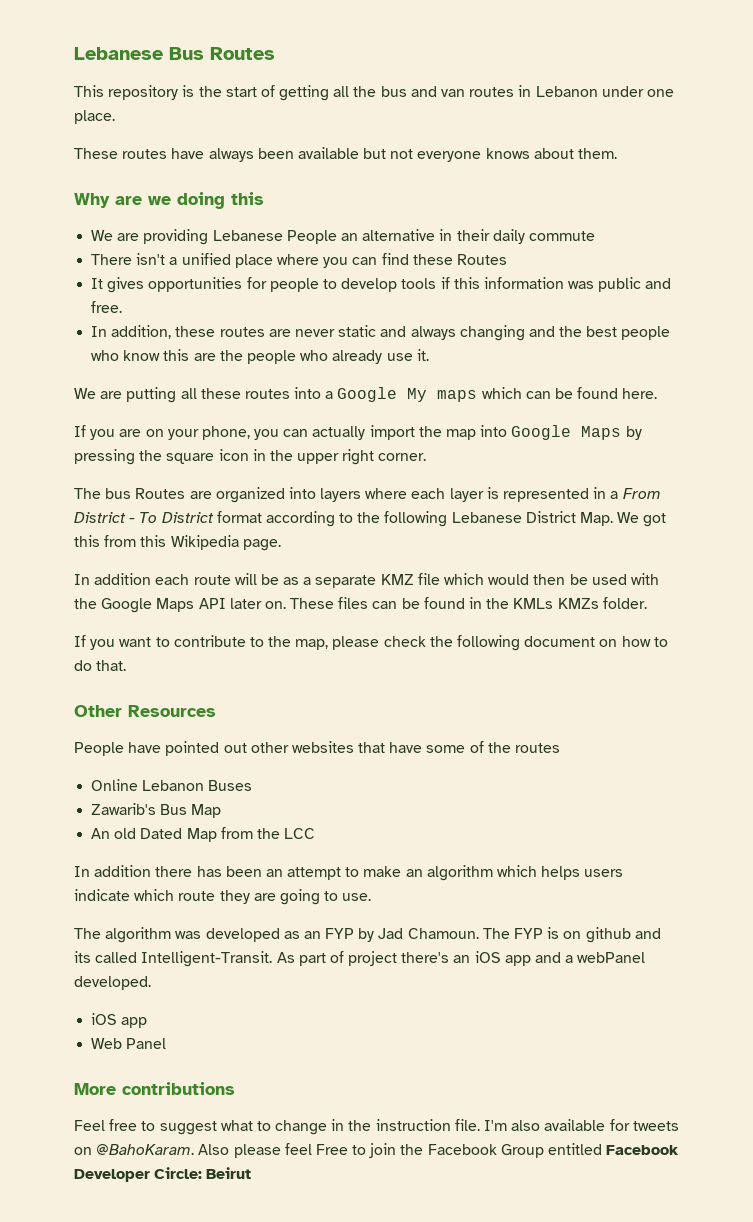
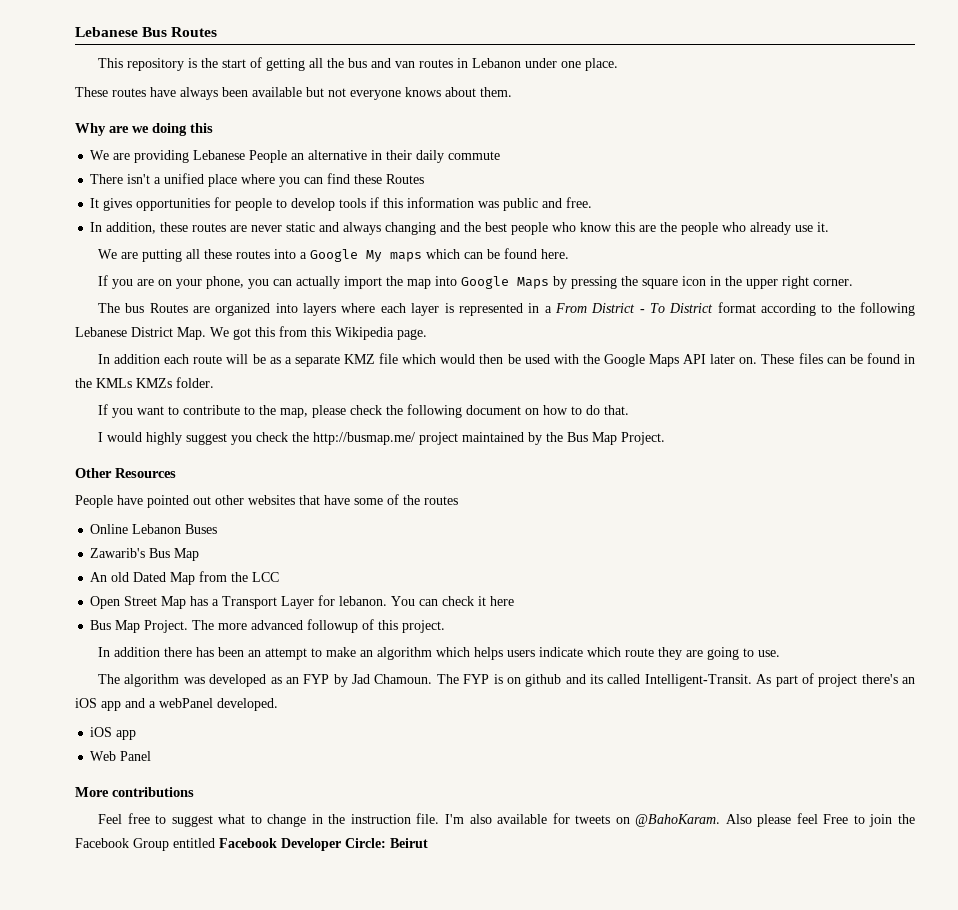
+ I would highly suggest you check the http://busmap.me/ project maintained by the Bus Map Project.
+ Open Street Map has a Transport Layer for lebanon. You can check it here
+ Bus Map Project. The more advanced followup of this project.

